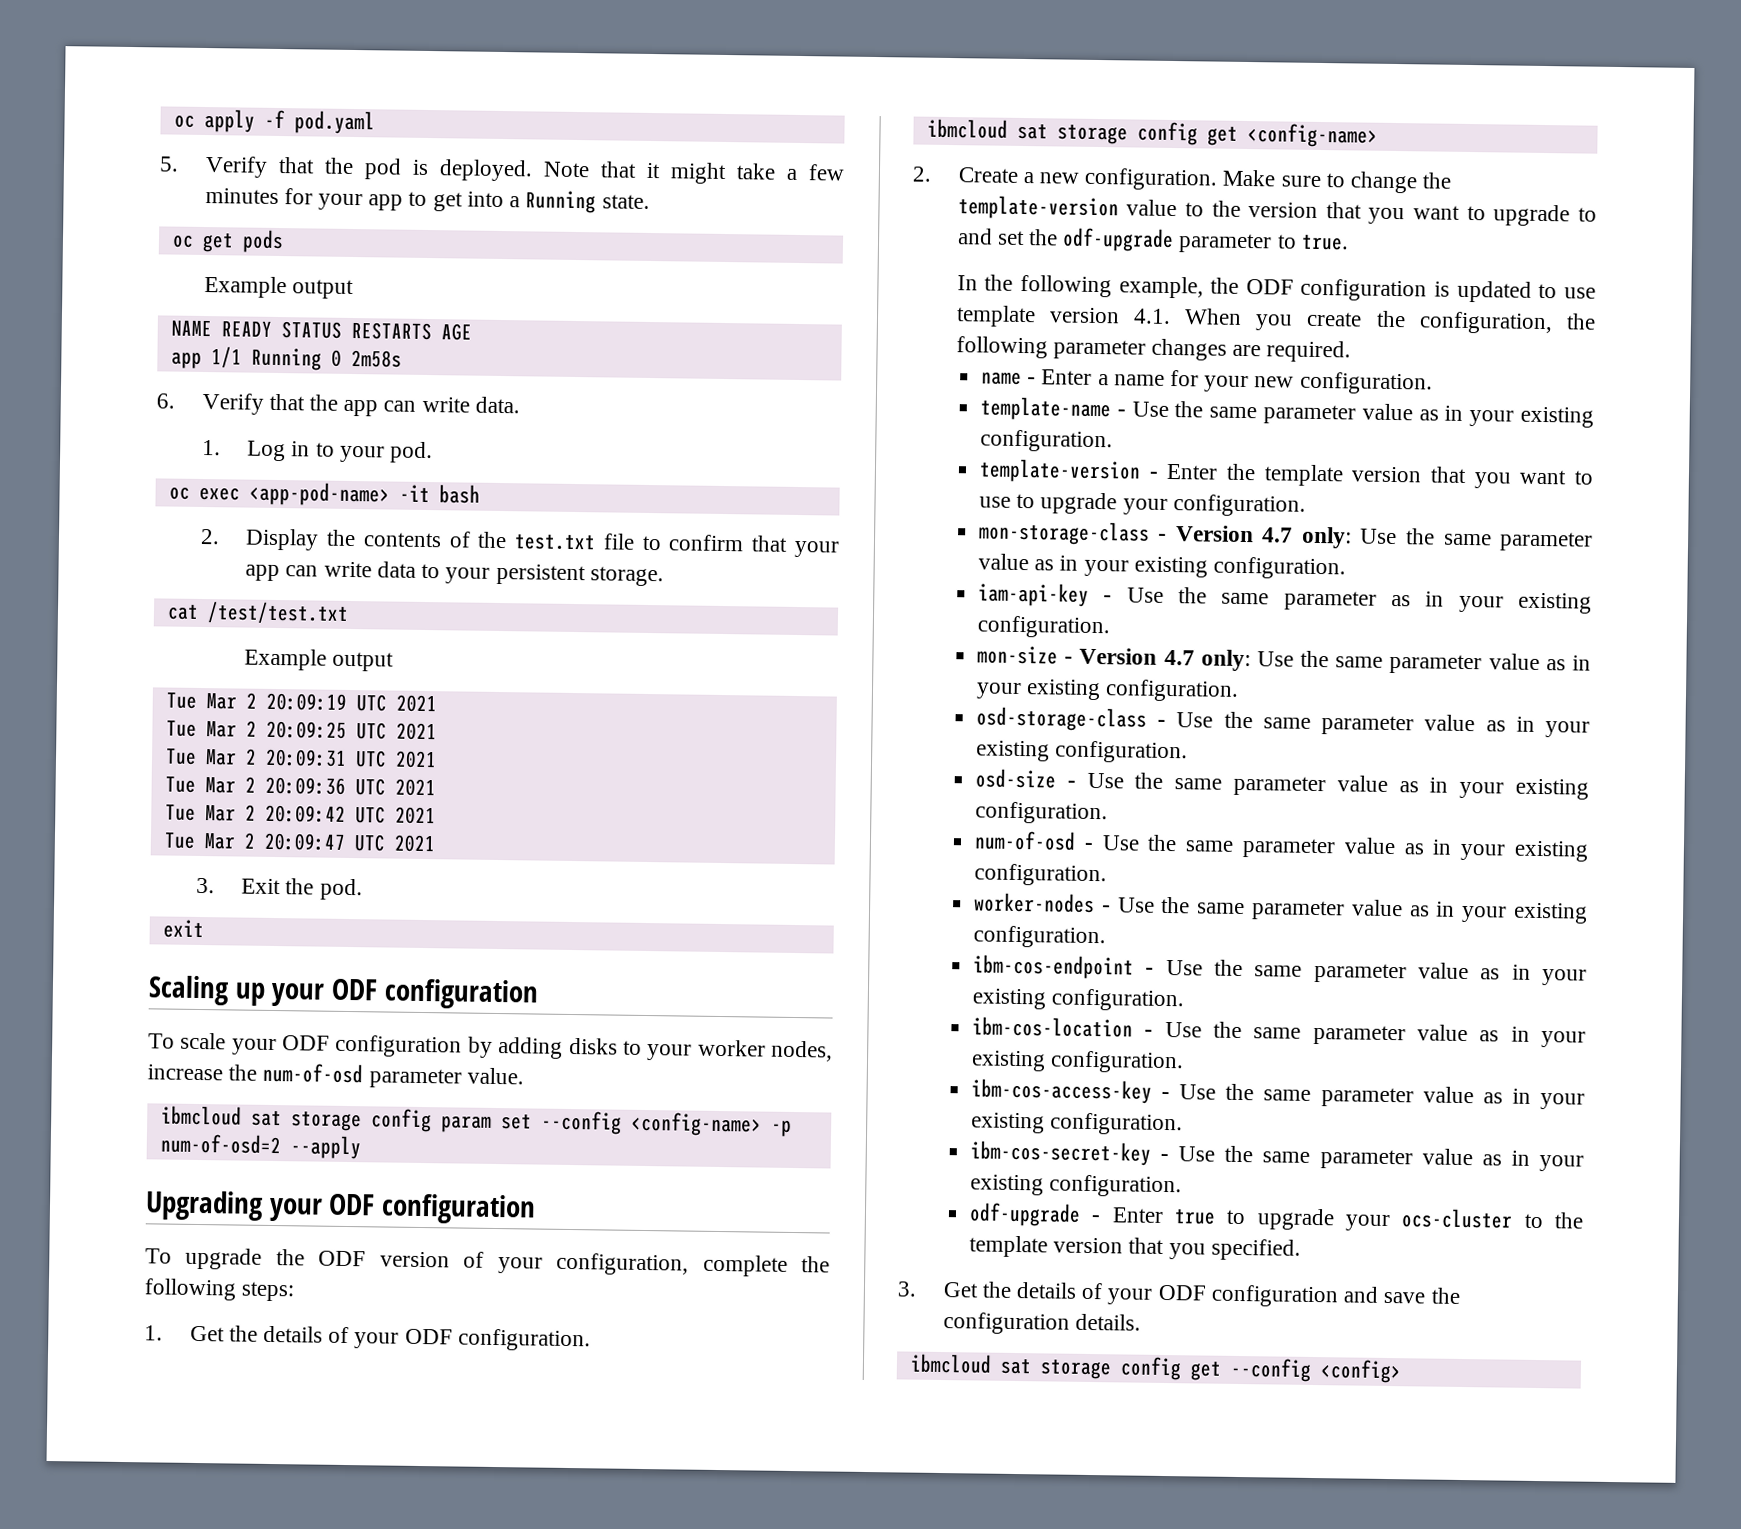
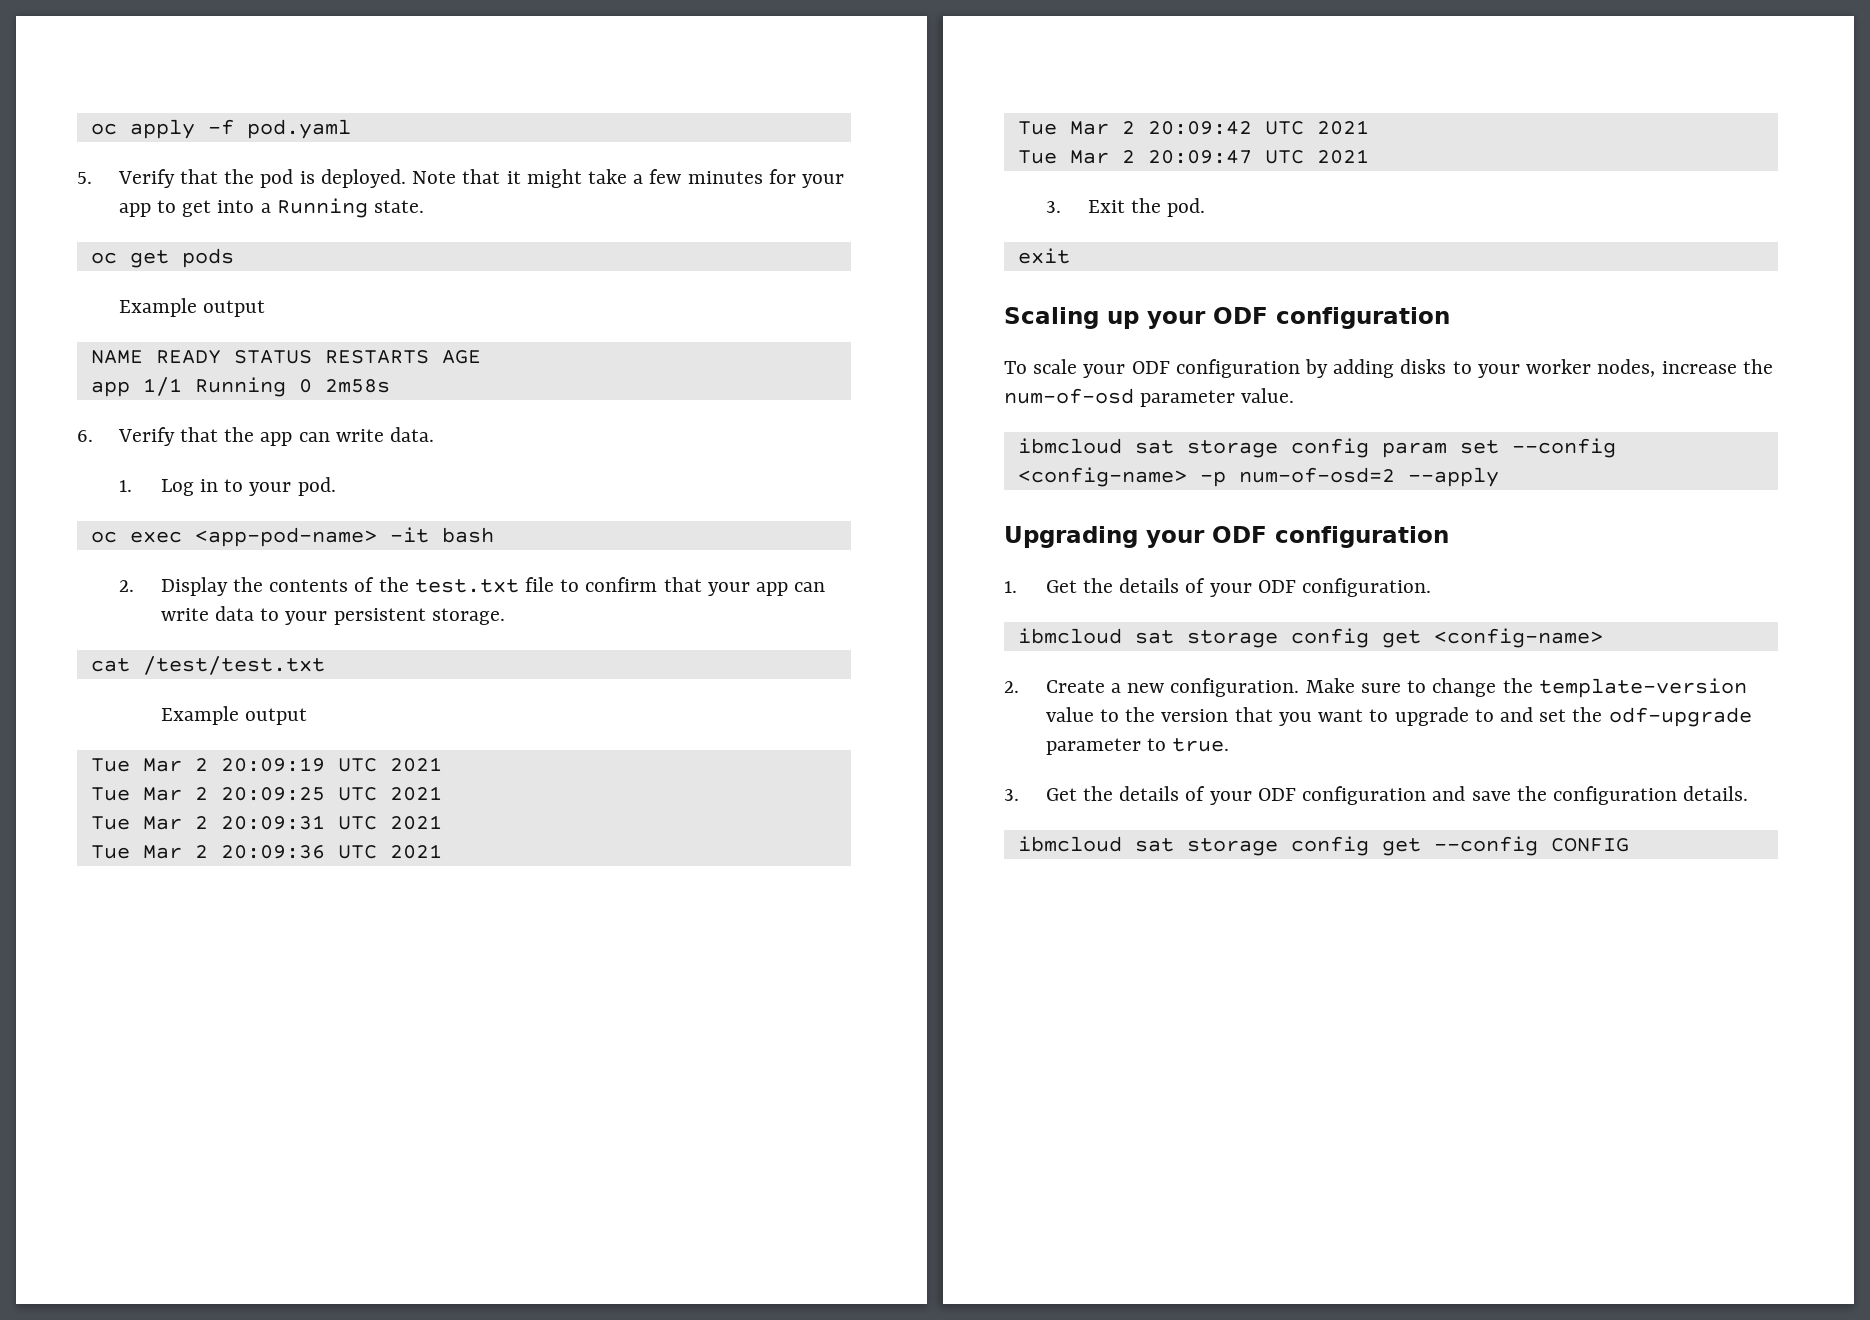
- To upgrade the ODF version of your configuration, complete the following steps:
- In the following example, the ODF configuration is updated to use template version 4.1. When you create the configuration, the following parameter changes are required.
- name - Enter a name for your new configuration.
- template-name - Use the same parameter value as in your existing configuration.
- template-version - Enter the template version that you want to use to upgrade your configuration.
- mon-storage-class - Version 4.7 only: Use the same parameter value as in your existing configuration.
- iam-api-key - Use the same parameter as in your existing configuration.
- mon-size - Version 4.7 only: Use the same parameter value as in your existing configuration.
- osd-storage-class - Use the same parameter value as in your existing configuration.
- osd-size - Use the same parameter value as in your existing configuration.
- num-of-osd - Use the same parameter value as in your existing configuration.
- worker-nodes - Use the same parameter value as in your existing configuration.
- ibm-cos-endpoint - Use the same parameter value as in your existing configuration.
- ibm-cos-location - Use the same parameter value as in your existing configuration.
- ibm-cos-access-key - Use the same parameter value as in your existing configuration.
- ibm-cos-secret-key - Use the same parameter value as in your existing configuration.
- odf-upgrade - Enter true to upgrade your ocs-cluster to the template version that you specified.
- ibmcloud sat storage config get --config <config>
+ ibmcloud sat storage config get --config CONFIG

